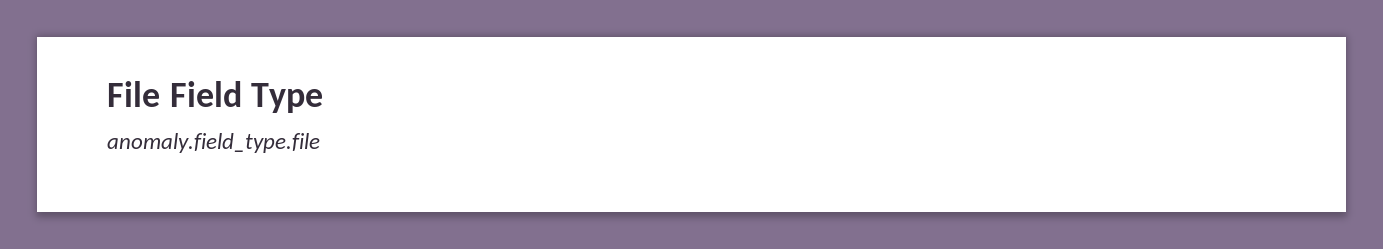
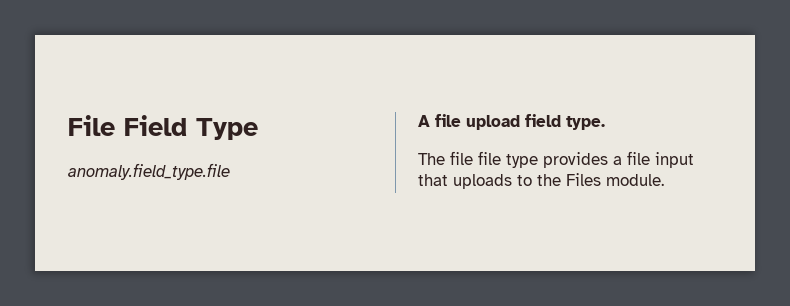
+ A file upload field type.
+ The file file type provides a file input that uploads to the Files module.

